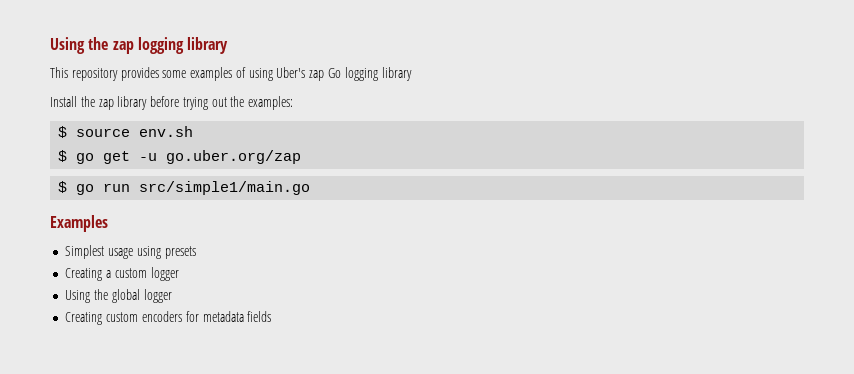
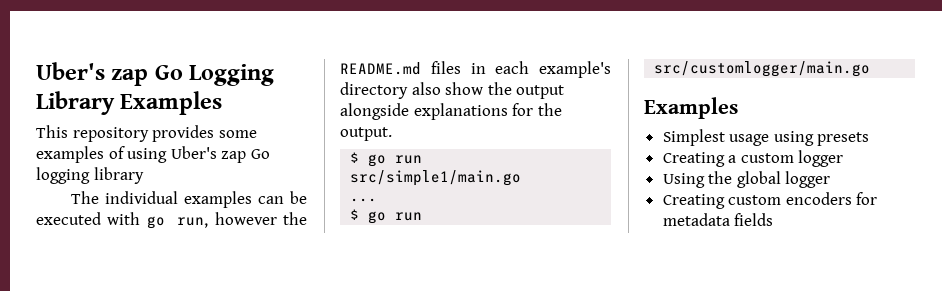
- Using the zap logging library
+ Uber's zap Go Logging Library Examples
- Install the zap library before trying out the examples:
- $ source env.sh
- $ go get -u go.uber.org/zap
+ The individual examples can be executed with go run, however the README.md files in each example's directory also show the output alongside explanations for the output.
+ ...
+ $ go run src/customlogger/main.go

